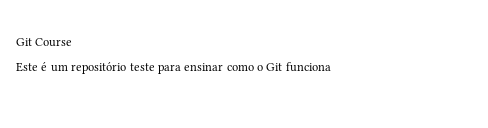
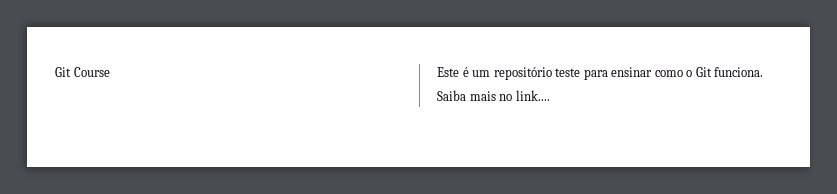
- Este é um repositório teste para ensinar como o Git funciona
+ Este é um repositório teste para ensinar como o Git funciona.
+ Saiba mais no link....

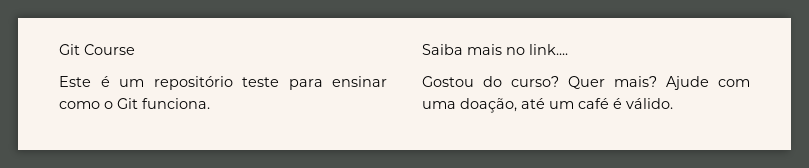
+ Gostou do curso? Quer mais? Ajude com uma doação, até um café é válido.

